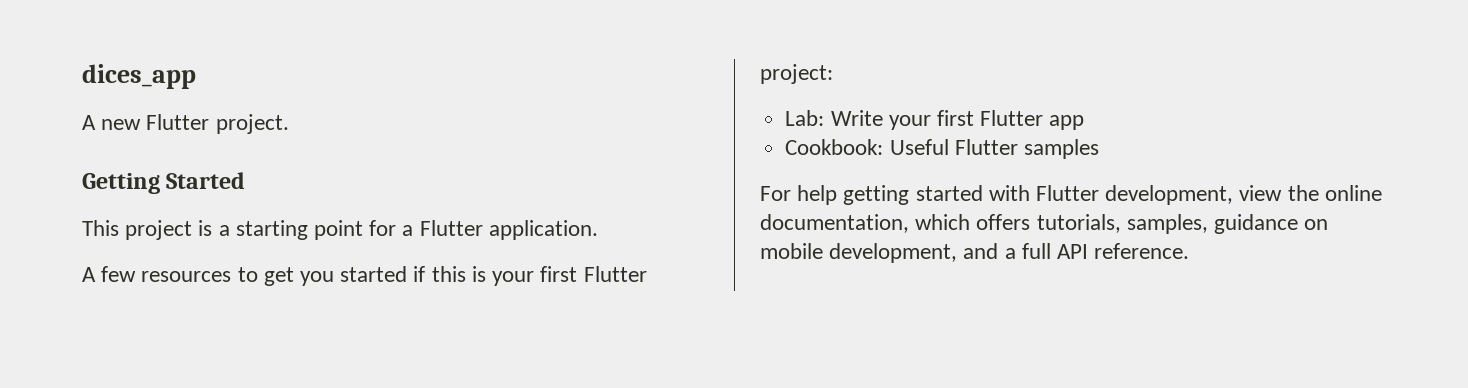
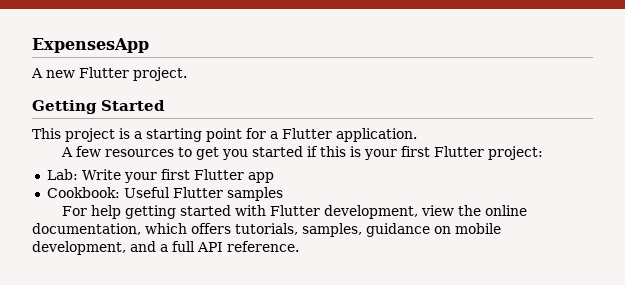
- dices_app
+ ExpensesApp

